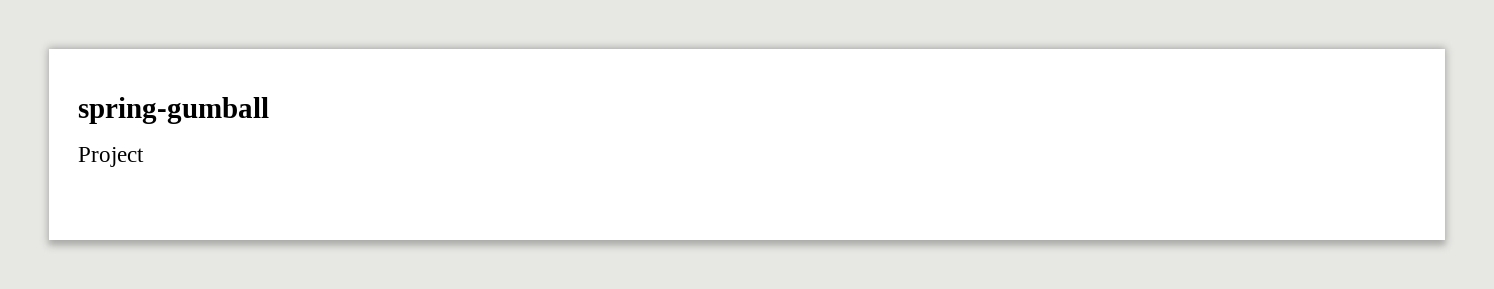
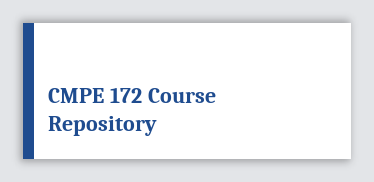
- spring-gumball
- Project
+ CMPE 172 Course Repository

